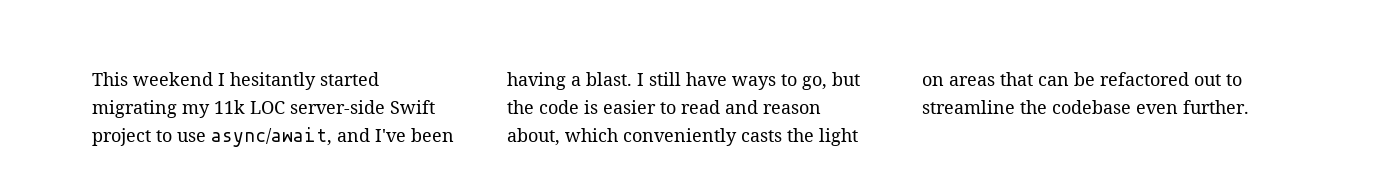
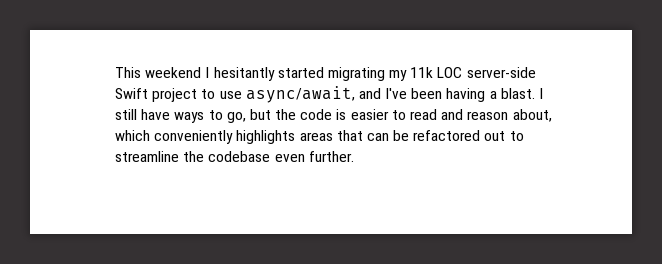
- I still have ways to go, but the code is easier to read and reason about, which conveniently casts the light on areas that can be refactored out to streamline the codebase even further.
+ I still have ways to go, but the code is easier to read and reason about, which conveniently highlights areas that can be refactored out to streamline the codebase even further.

